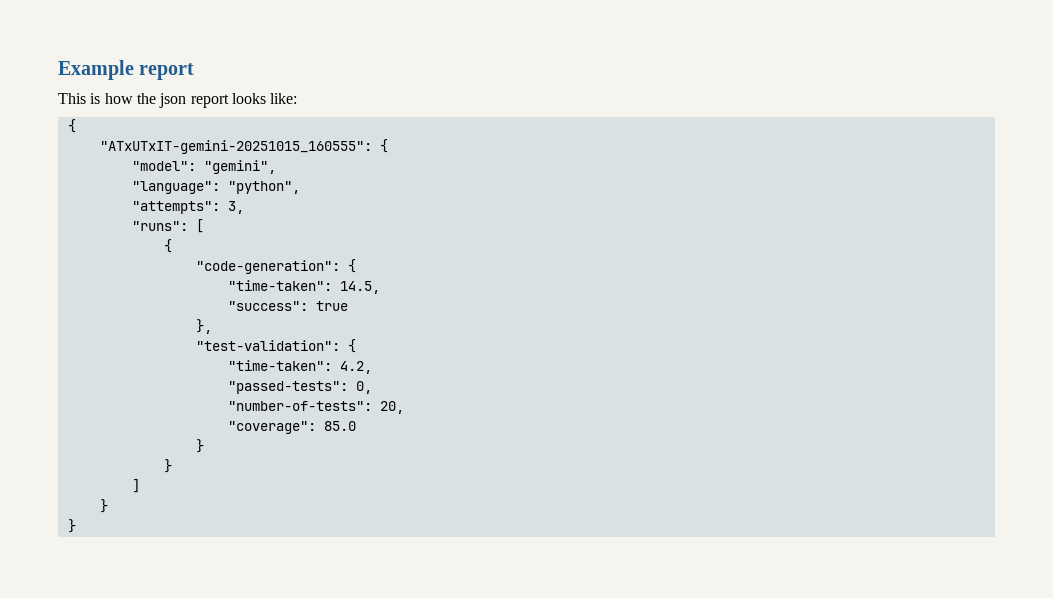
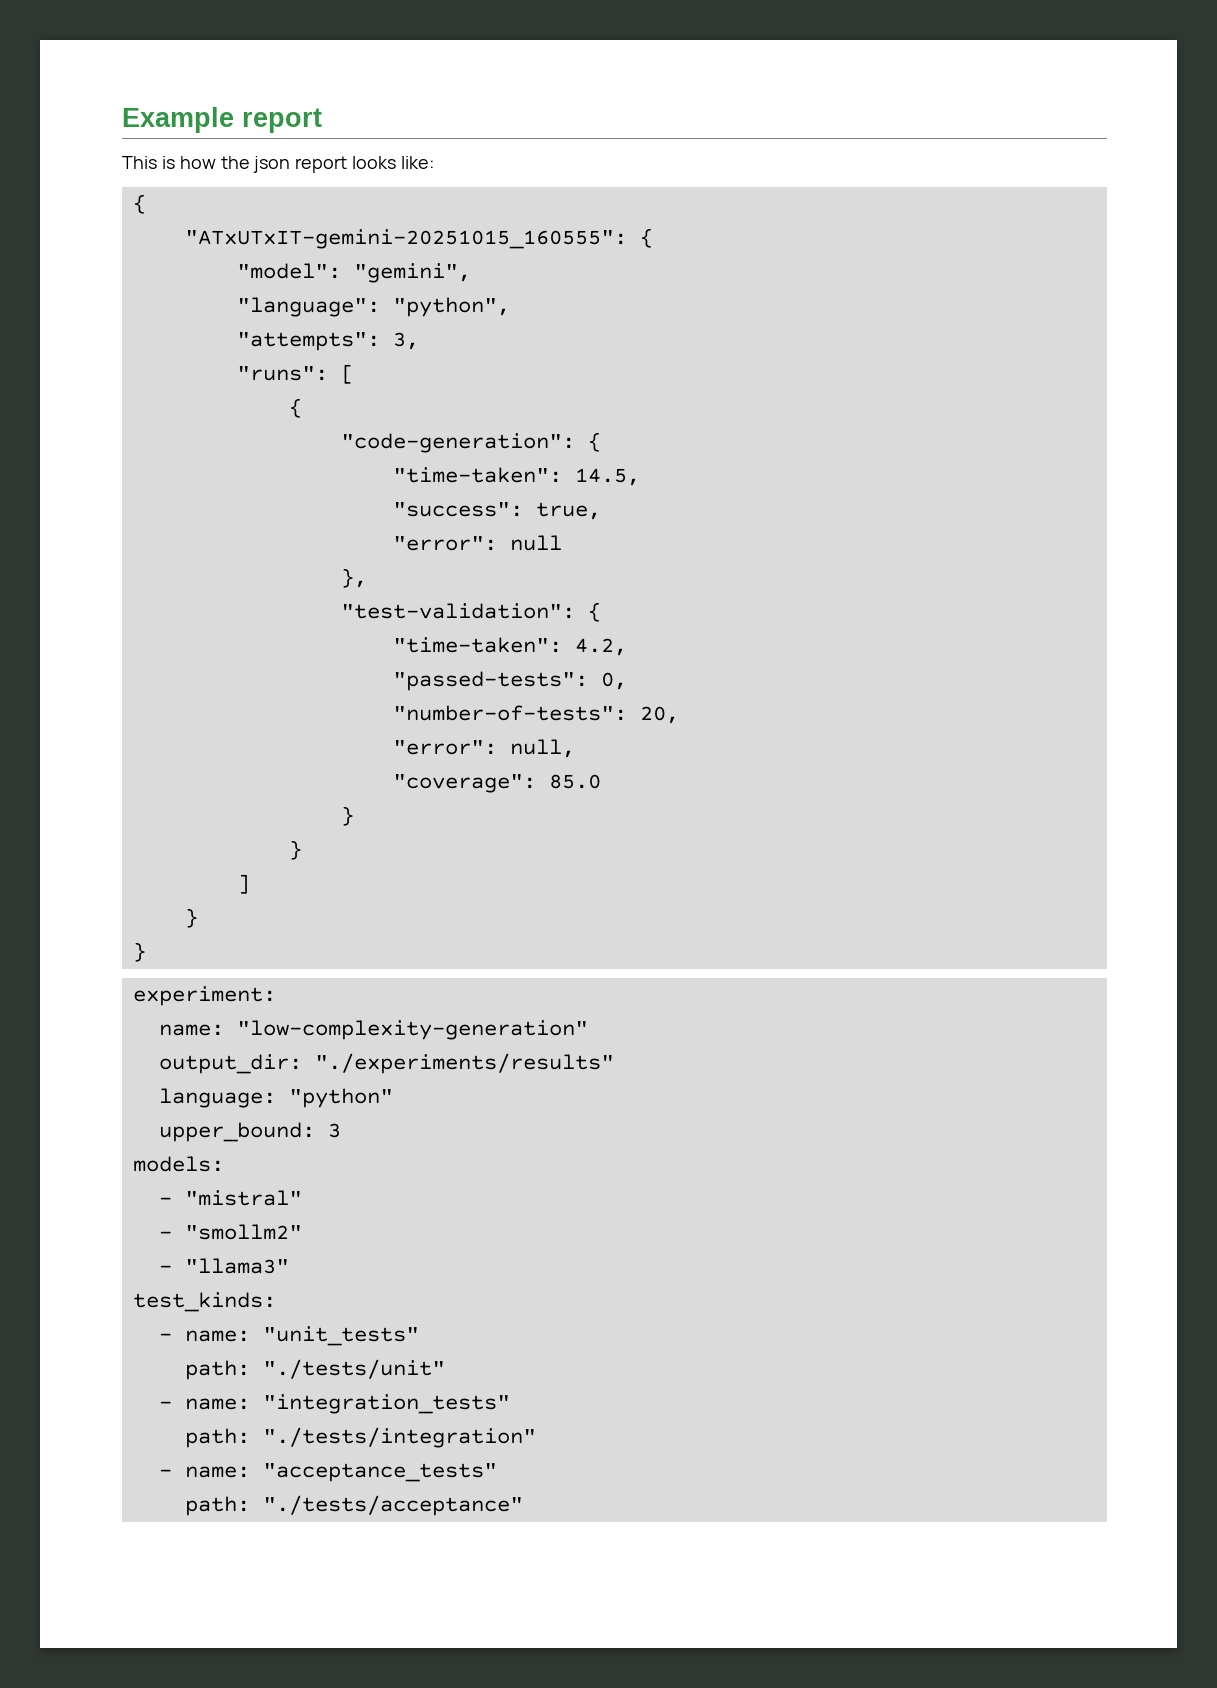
- "success": true
+ "success": true,
+ "error": null
+ "error": null,
+ experiment:
+ name: "low-complexity-generation"
+ output_dir: "./experiments/results"
+ language: "python"
+ upper_bound: 3
+ models:
+ - "mistral"
+ - "smollm2"
+ - "llama3"
+ test_kinds:
+ - name: "unit_tests"
+ path: "./tests/unit"
+ - name: "integration_tests"
+ path: "./tests/integration"
+ - name: "acceptance_tests"
+ path: "./tests/acceptance"

